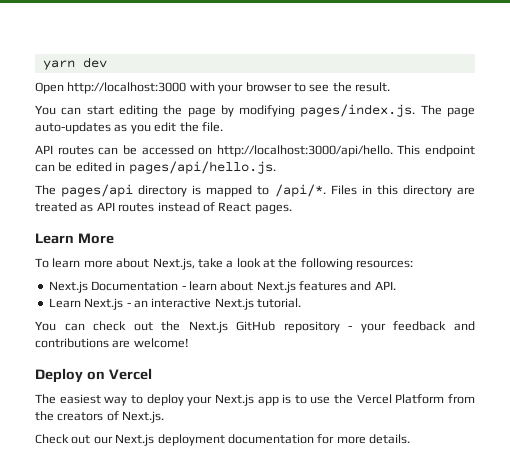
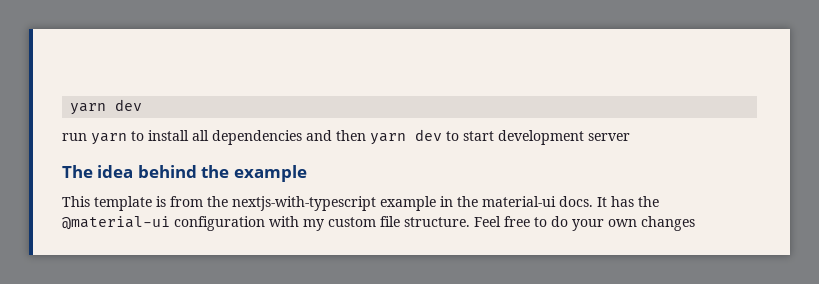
- Open http://localhost:3000 with your browser to see the result.
- You can start editing the page by modifying pages/index.js. The page auto-updates as you edit the file.
- API routes can be accessed on http://localhost:3000/api/hello. This endpoint can be edited in pages/api/hello.js.
- The pages/api directory is mapped to /api/*. Files in this directory are treated as API routes instead of React pages.
- Learn More
- To learn more about Next.js, take a look at the following resources:
- Next.js Documentation - learn about Next.js features and API.
- Learn Next.js - an interactive Next.js tutorial.
- You can check out the Next.js GitHub repository - your feedback and contributions are welcome!
- Deploy on Vercel
- The easiest way to deploy your Next.js app is to use the Vercel Platform from the creators of Next.js.
- Check out our Next.js deployment documentation for more details.
+ run yarn to install all dependencies and then yarn dev to start development server
+ The idea behind the example
+ This template is from the nextjs-with-typescript example in the material-ui docs. It has the @material-ui configuration with my custom file structure. Feel free to do your own changes

